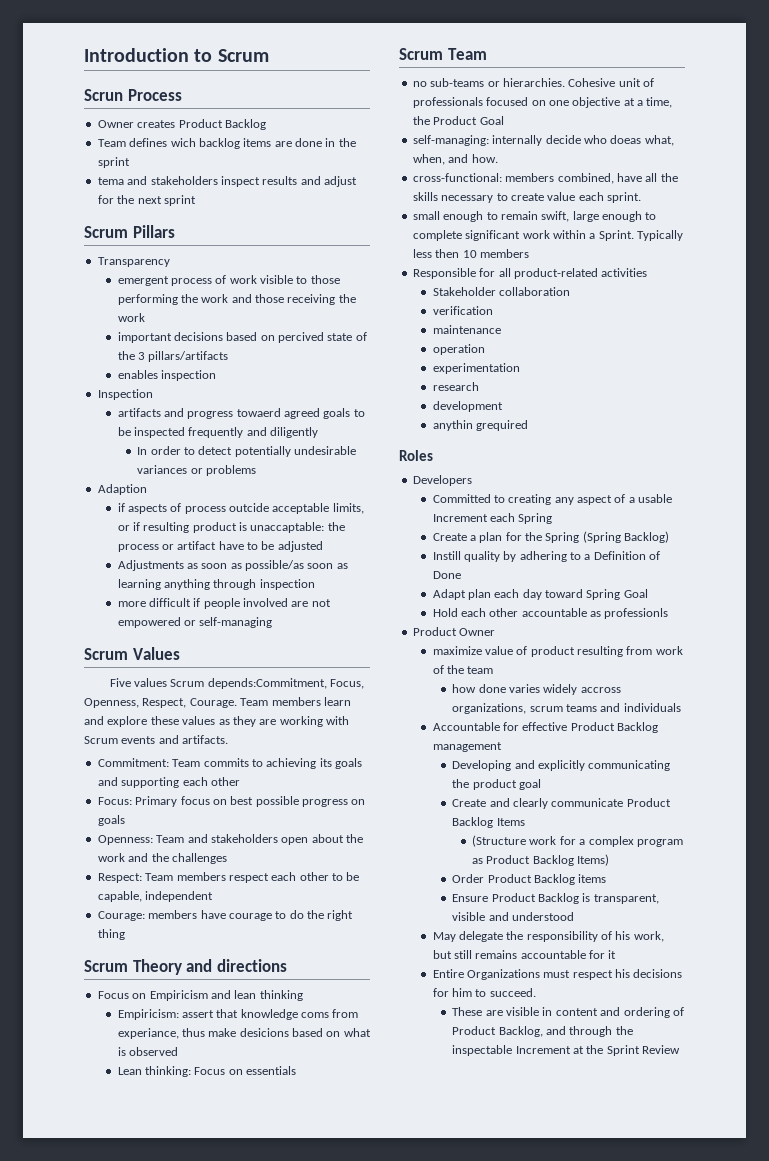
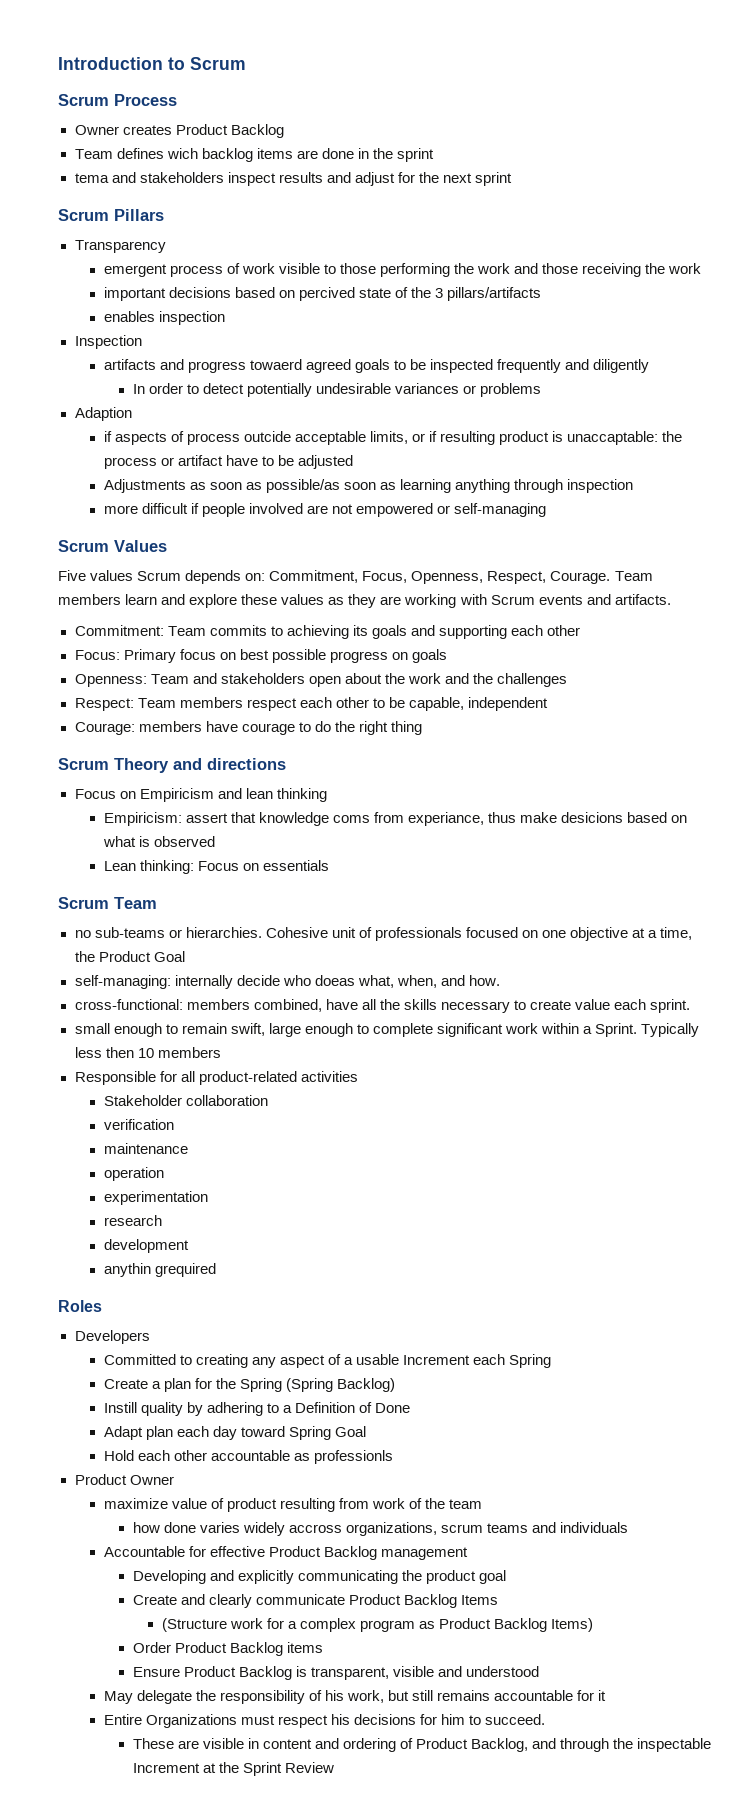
- Scrun Process
+ Scrum Process
- Five values Scrum depends:Commitment, Focus, Openness, Respect, Courage.
+ Five values Scrum depends on: Commitment, Focus, Openness, Respect, Courage.

